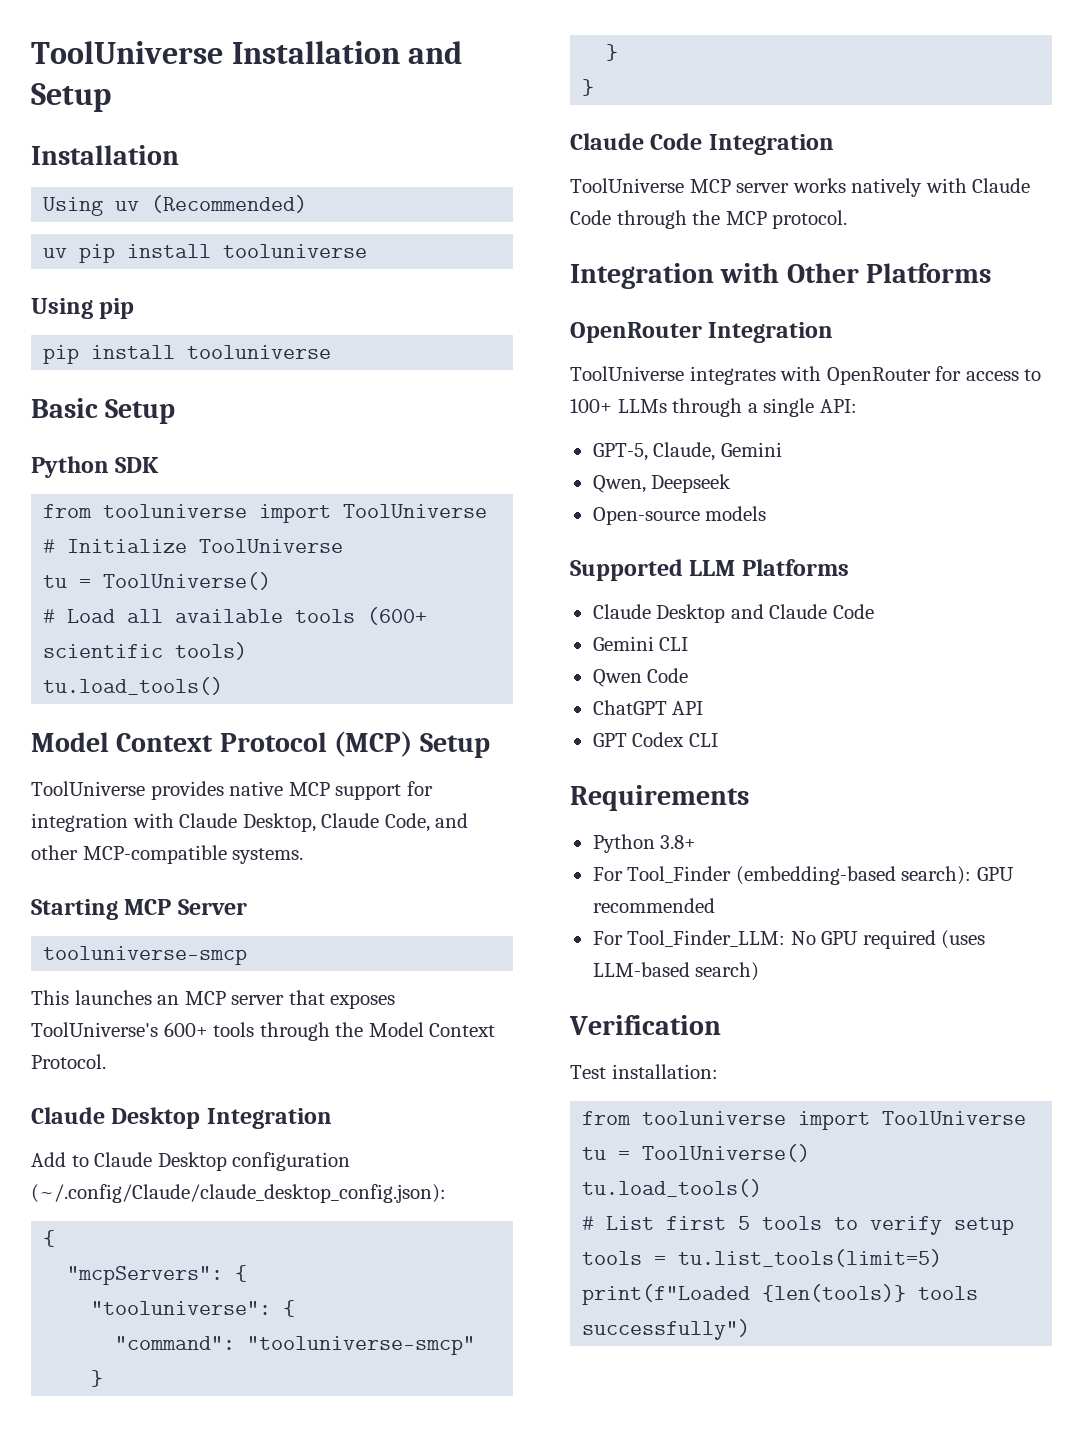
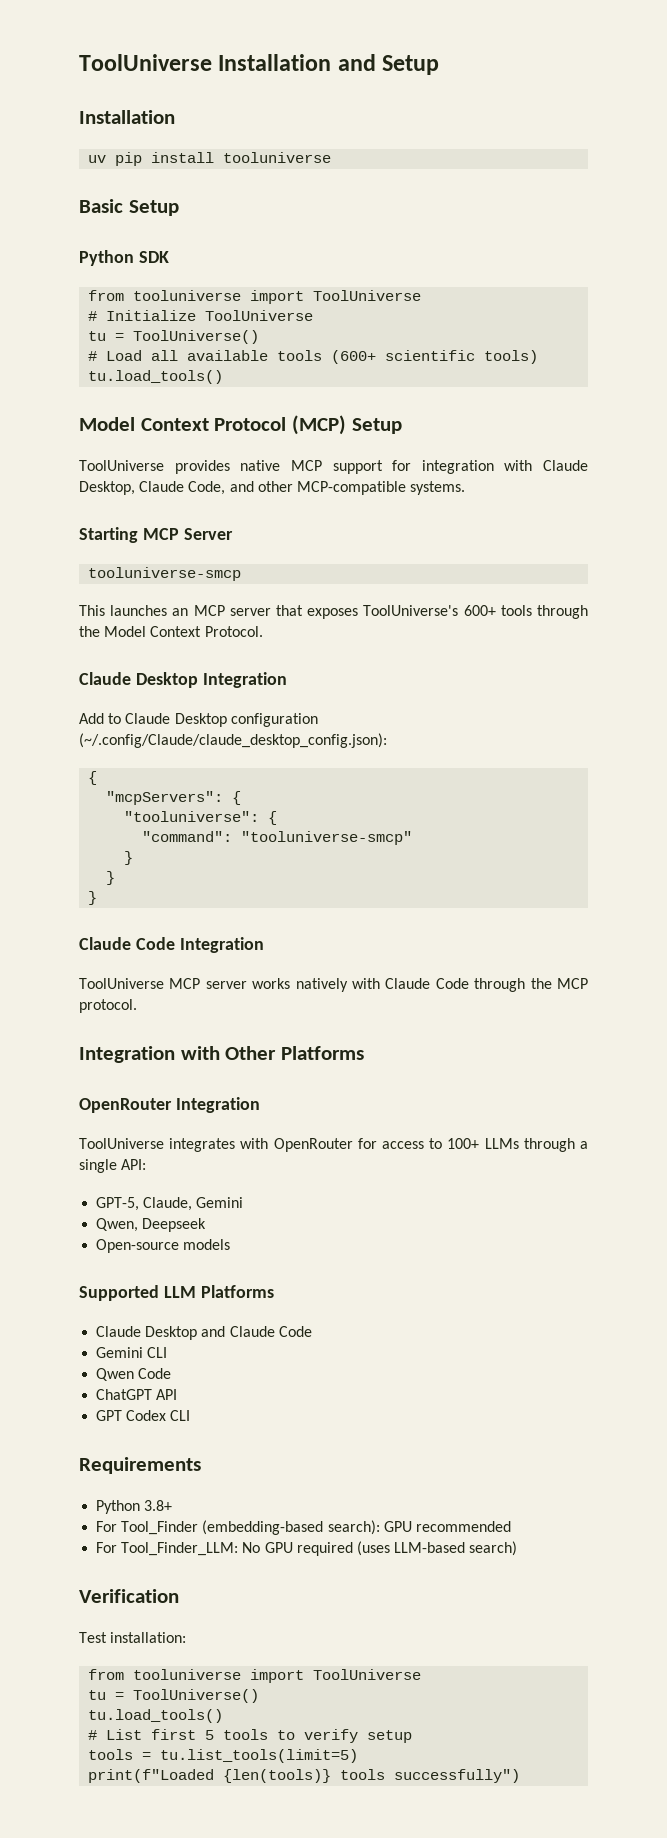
- Using uv (Recommended)
  uv pip install tooluniverse
- Using pip
- pip install tooluniverse

